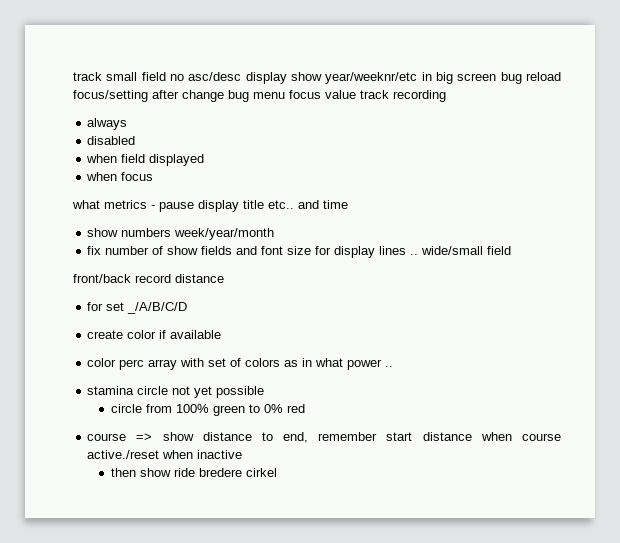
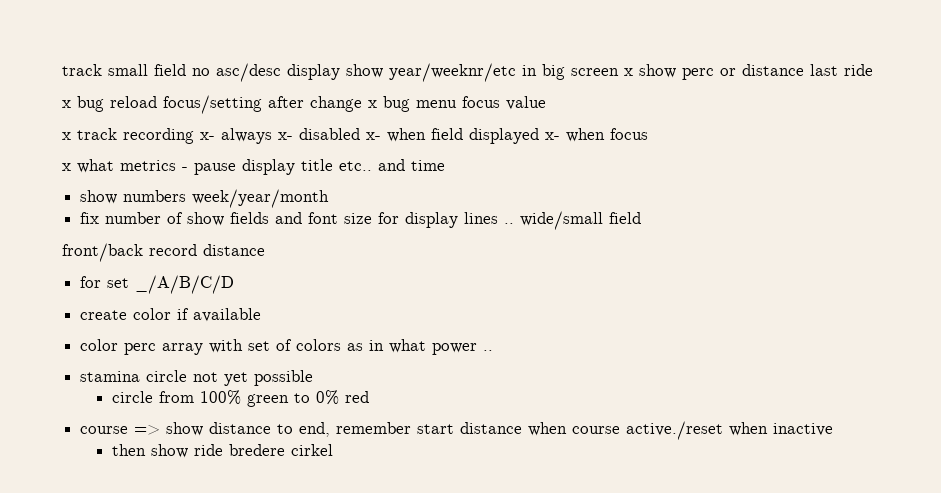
- track small field no asc/desc display show year/weeknr/etc in big screen bug reload focus/setting after change bug menu focus value track recording
- always
- disabled
- when field displayed
- when focus
+ track small field no asc/desc display show year/weeknr/etc in big screen x show perc or distance last ride
+ x bug reload focus/setting after change x bug menu focus value
+ x track recording x- always x- disabled x- when field displayed x- when focus
- what metrics - pause display title etc.. and time
+ x what metrics - pause display title etc.. and time

